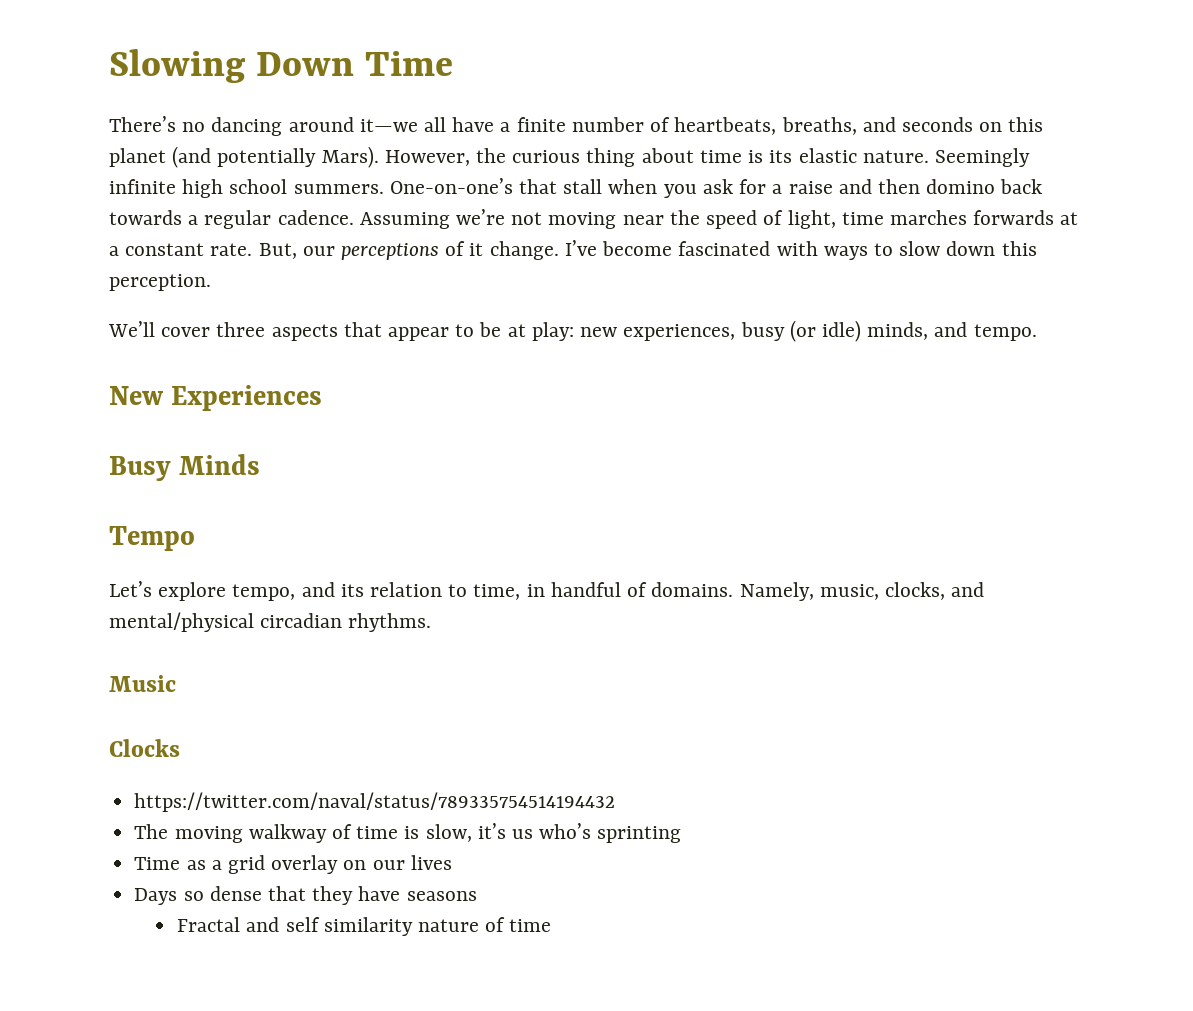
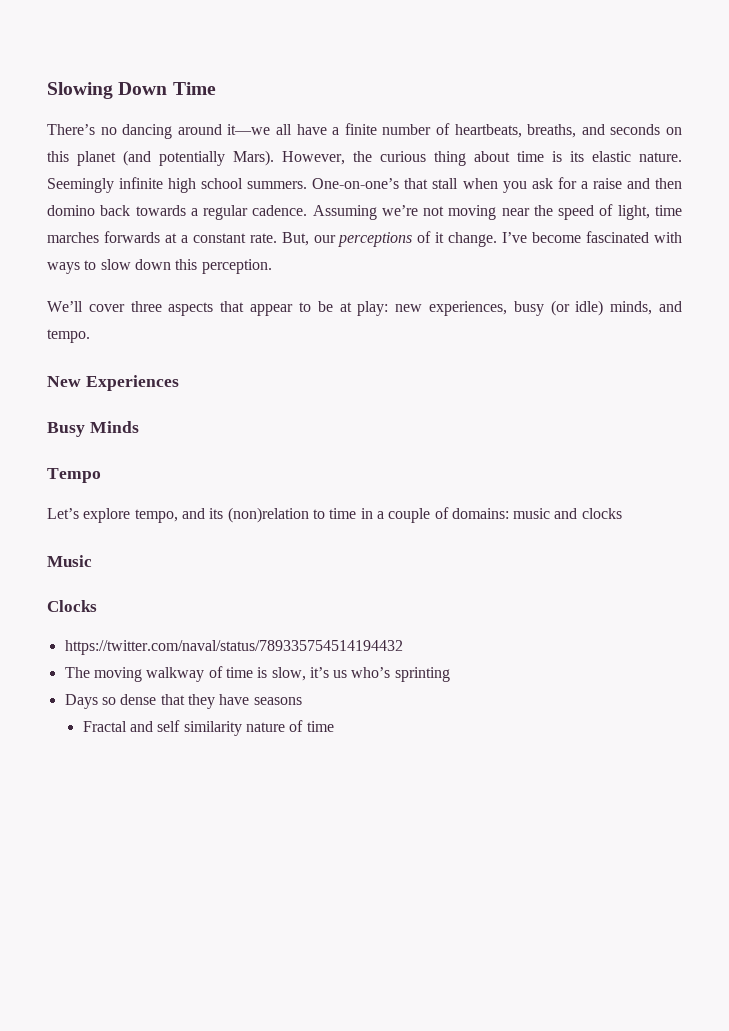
- Let’s explore tempo, and its relation to time, in handful of domains. Namely, music, clocks, and mental/physical circadian rhythms.
+ Let’s explore tempo, and its (non)relation to time in a couple of domains: music and clocks
- Time as a grid overlay on our lives

